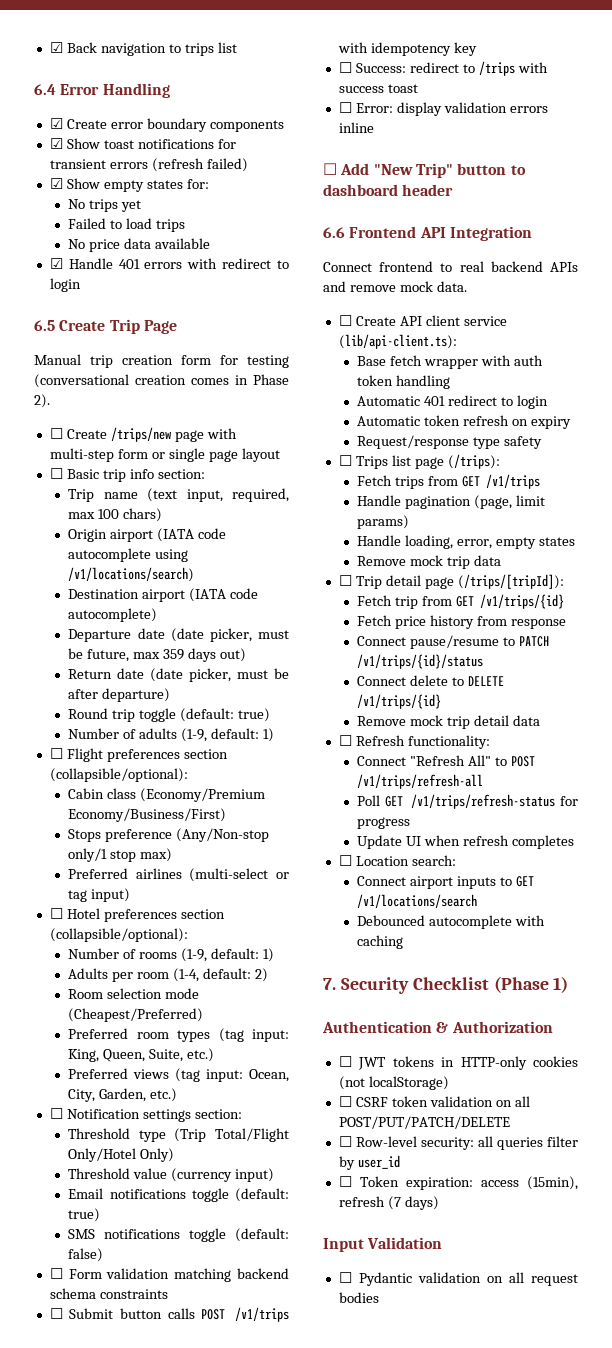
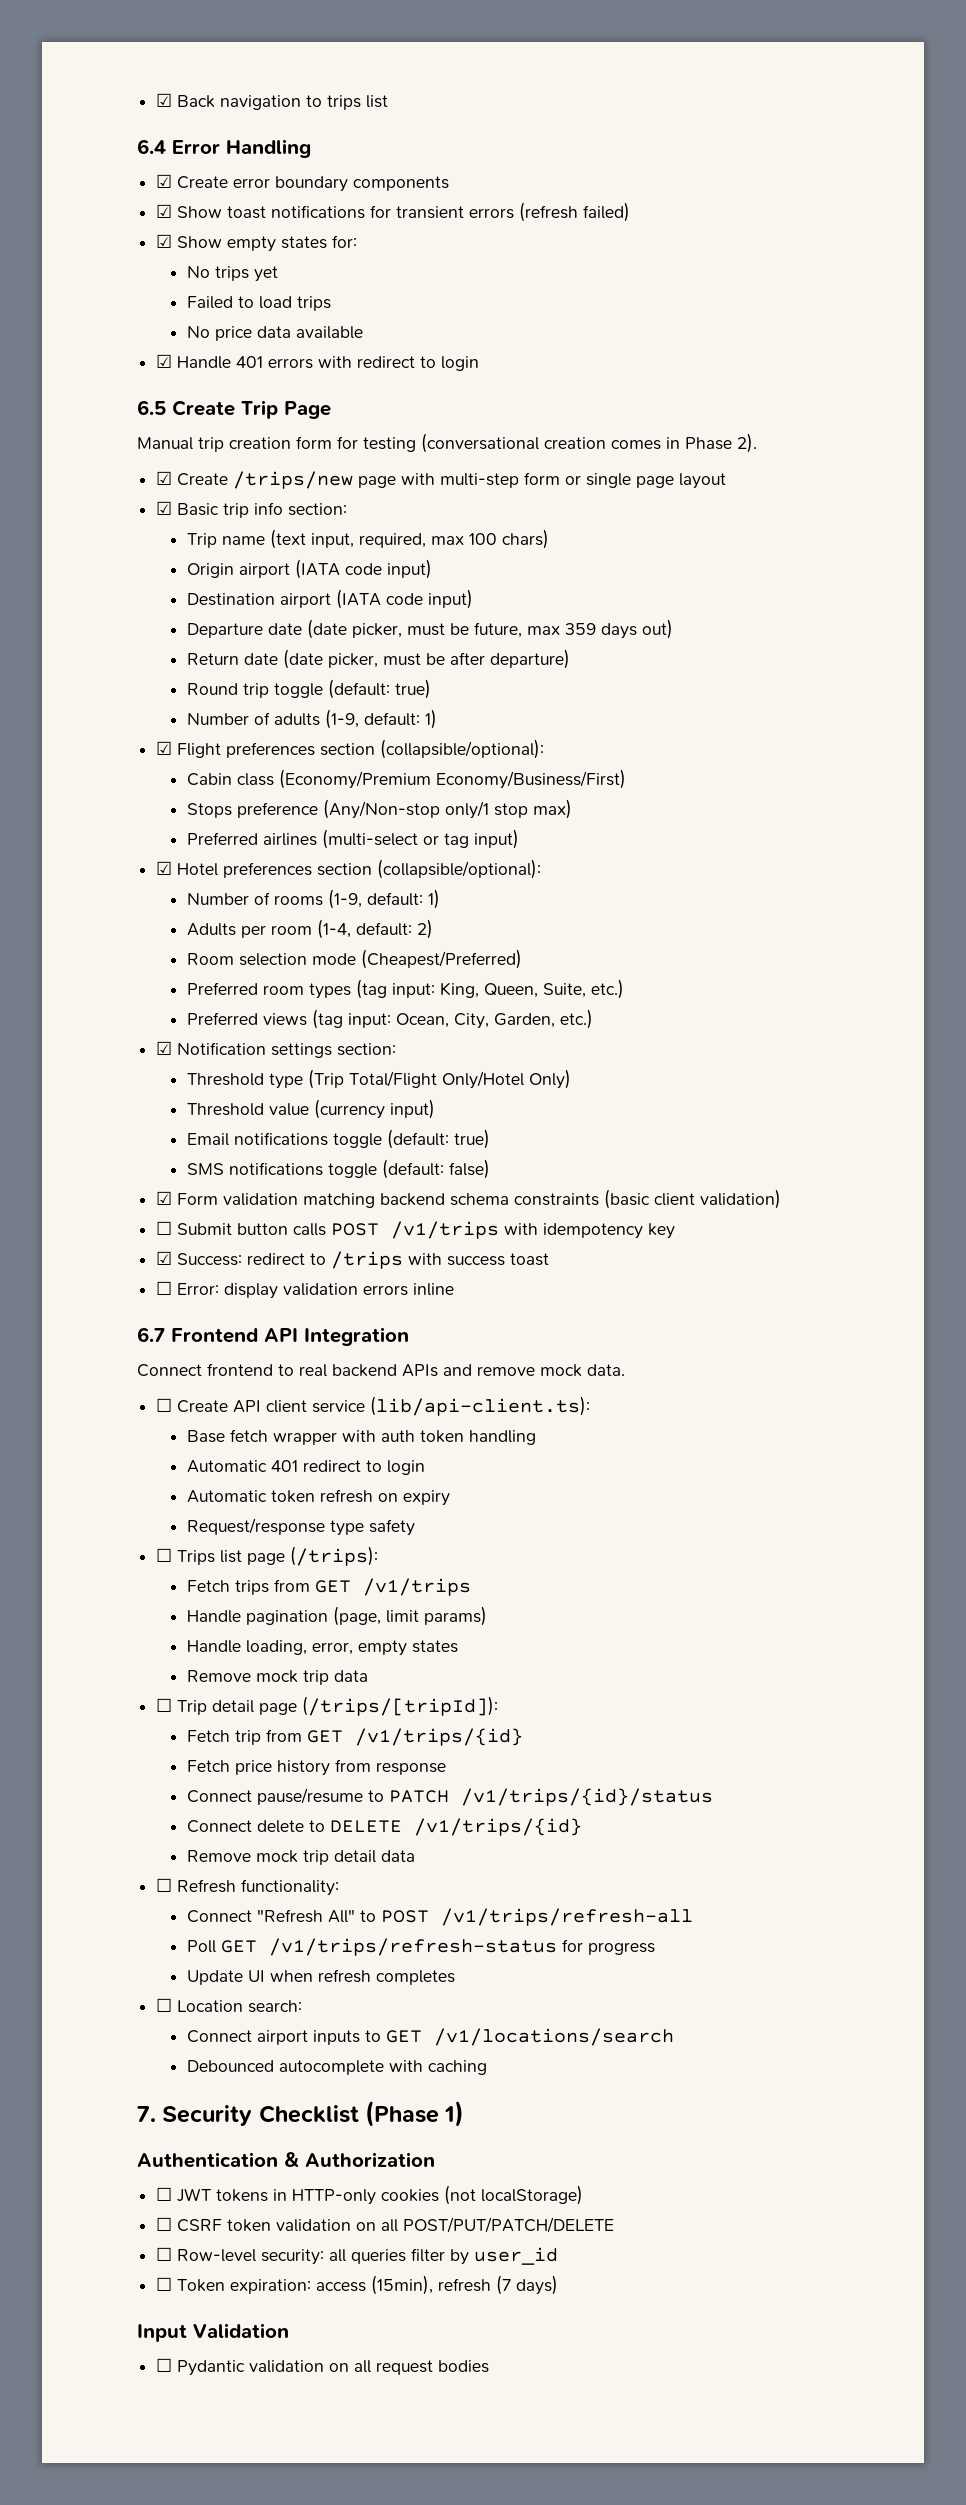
- ☐ Create /trips/new page with multi-step form or single page layout
+ ☑ Create /trips/new page with multi-step form or single page layout
- ☐ Basic trip info section:
+ ☑ Basic trip info section:
- Origin airport (IATA code autocomplete using /v1/locations/search)
+ Origin airport (IATA code input)
- Destination airport (IATA code autocomplete)
+ Destination airport (IATA code input)
- ☐ Flight preferences section (collapsible/optional):
+ ☑ Flight preferences section (collapsible/optional):
- ☐ Hotel preferences section (collapsible/optional):
+ ☑ Hotel preferences section (collapsible/optional):
- ☐ Notification settings section:
+ ☑ Notification settings section:
- ☐ Form validation matching backend schema constraints
+ ☑ Form validation matching backend schema constraints (basic client validation)
- ☐ Success: redirect to /trips with success toast
+ ☑ Success: redirect to /trips with success toast
- ☐ Add "New Trip" button to dashboard header
- 6.6 Frontend API Integration
+ 6.7 Frontend API Integration

